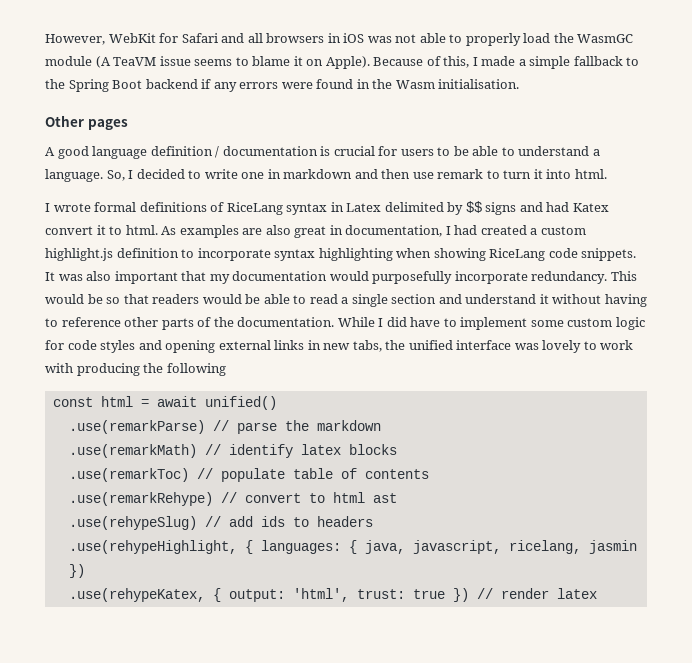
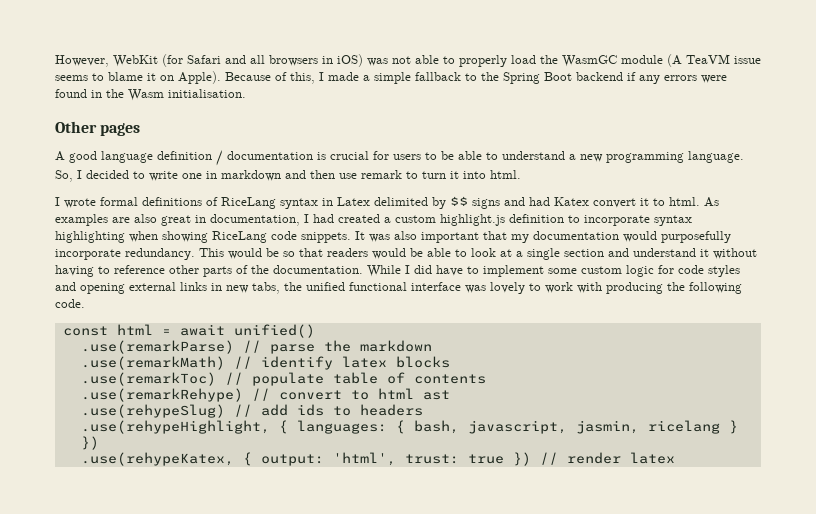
- However, WebKit for Safari and all browsers in iOS was not able to properly load the WasmGC module (A TeaVM issue seems to blame it on Apple).
+ However, WebKit (for Safari and all browsers in iOS) was not able to properly load the WasmGC module (A TeaVM issue seems to blame it on Apple).
- A good language definition / documentation is crucial for users to be able to understand a language.
+ A good language definition / documentation is crucial for users to be able to understand a new programming language.
- This would be so that readers would be able to read a single section and understand it without having to reference other parts of the documentation.
+ This would be so that readers would be able to look at a single section and understand it without having to reference other parts of the documentation.
- While I did have to implement some custom logic for code styles and opening external links in new tabs, the unified interface was lovely to work with producing the following
+ While I did have to implement some custom logic for code styles and opening external links in new tabs, the unified functional interface was lovely to work with producing the following code.
- .use(rehypeHighlight, { languages: { java, javascript, ricelang, jasmin })
+ .use(rehypeHighlight, { languages: { bash, javascript, jasmin, ricelang } })

